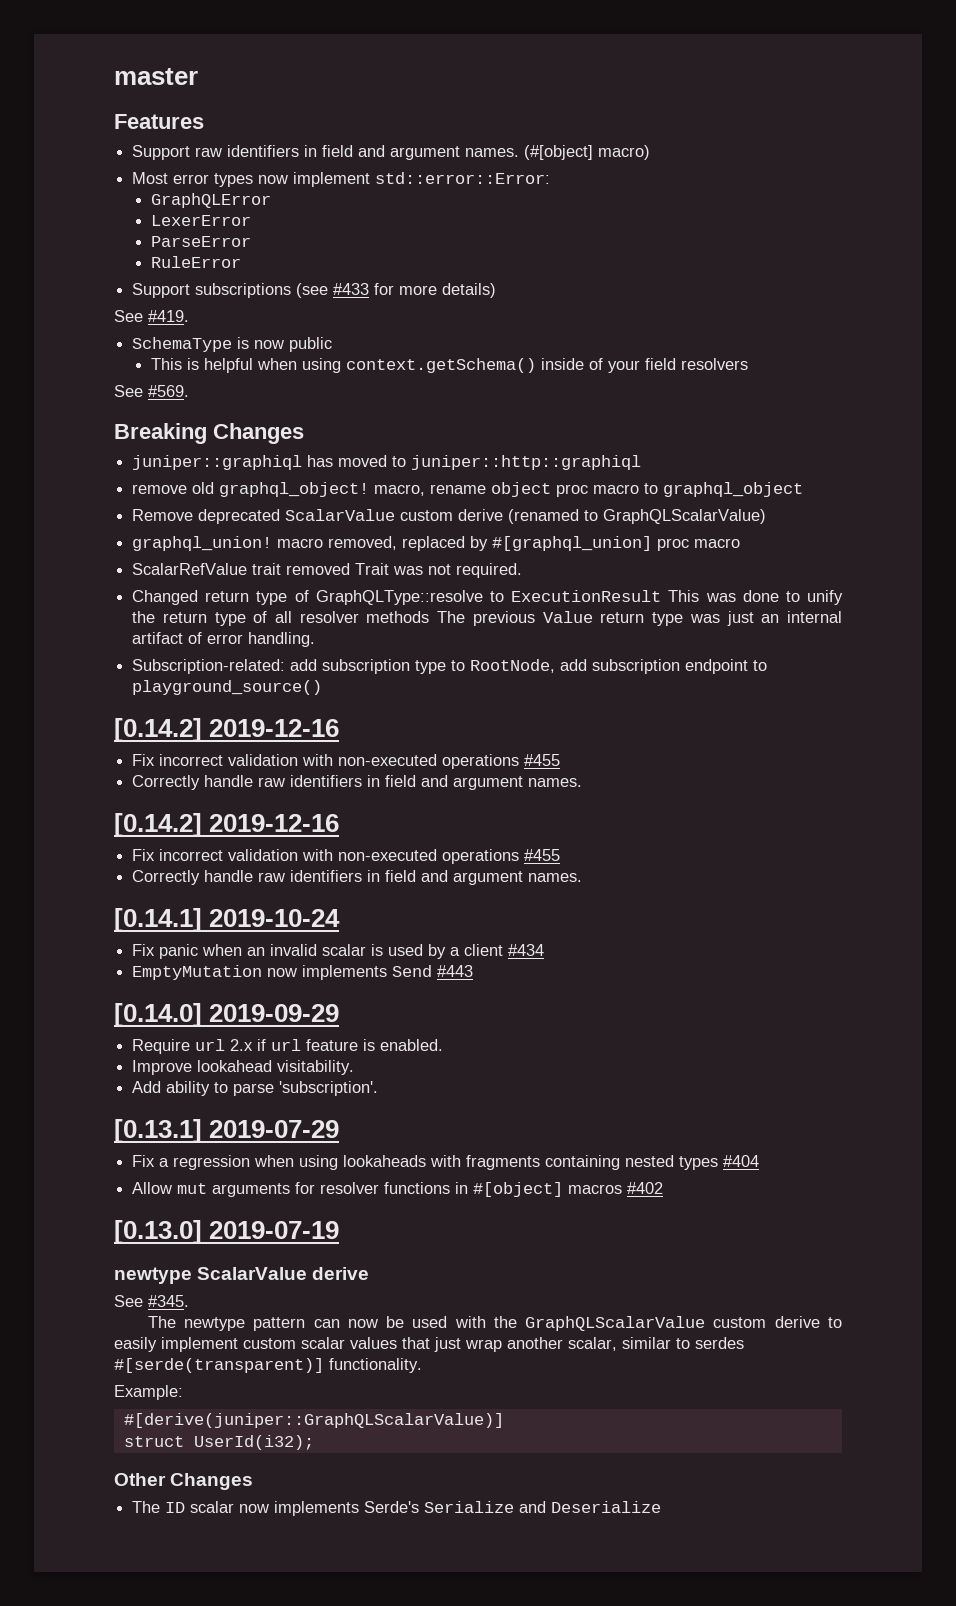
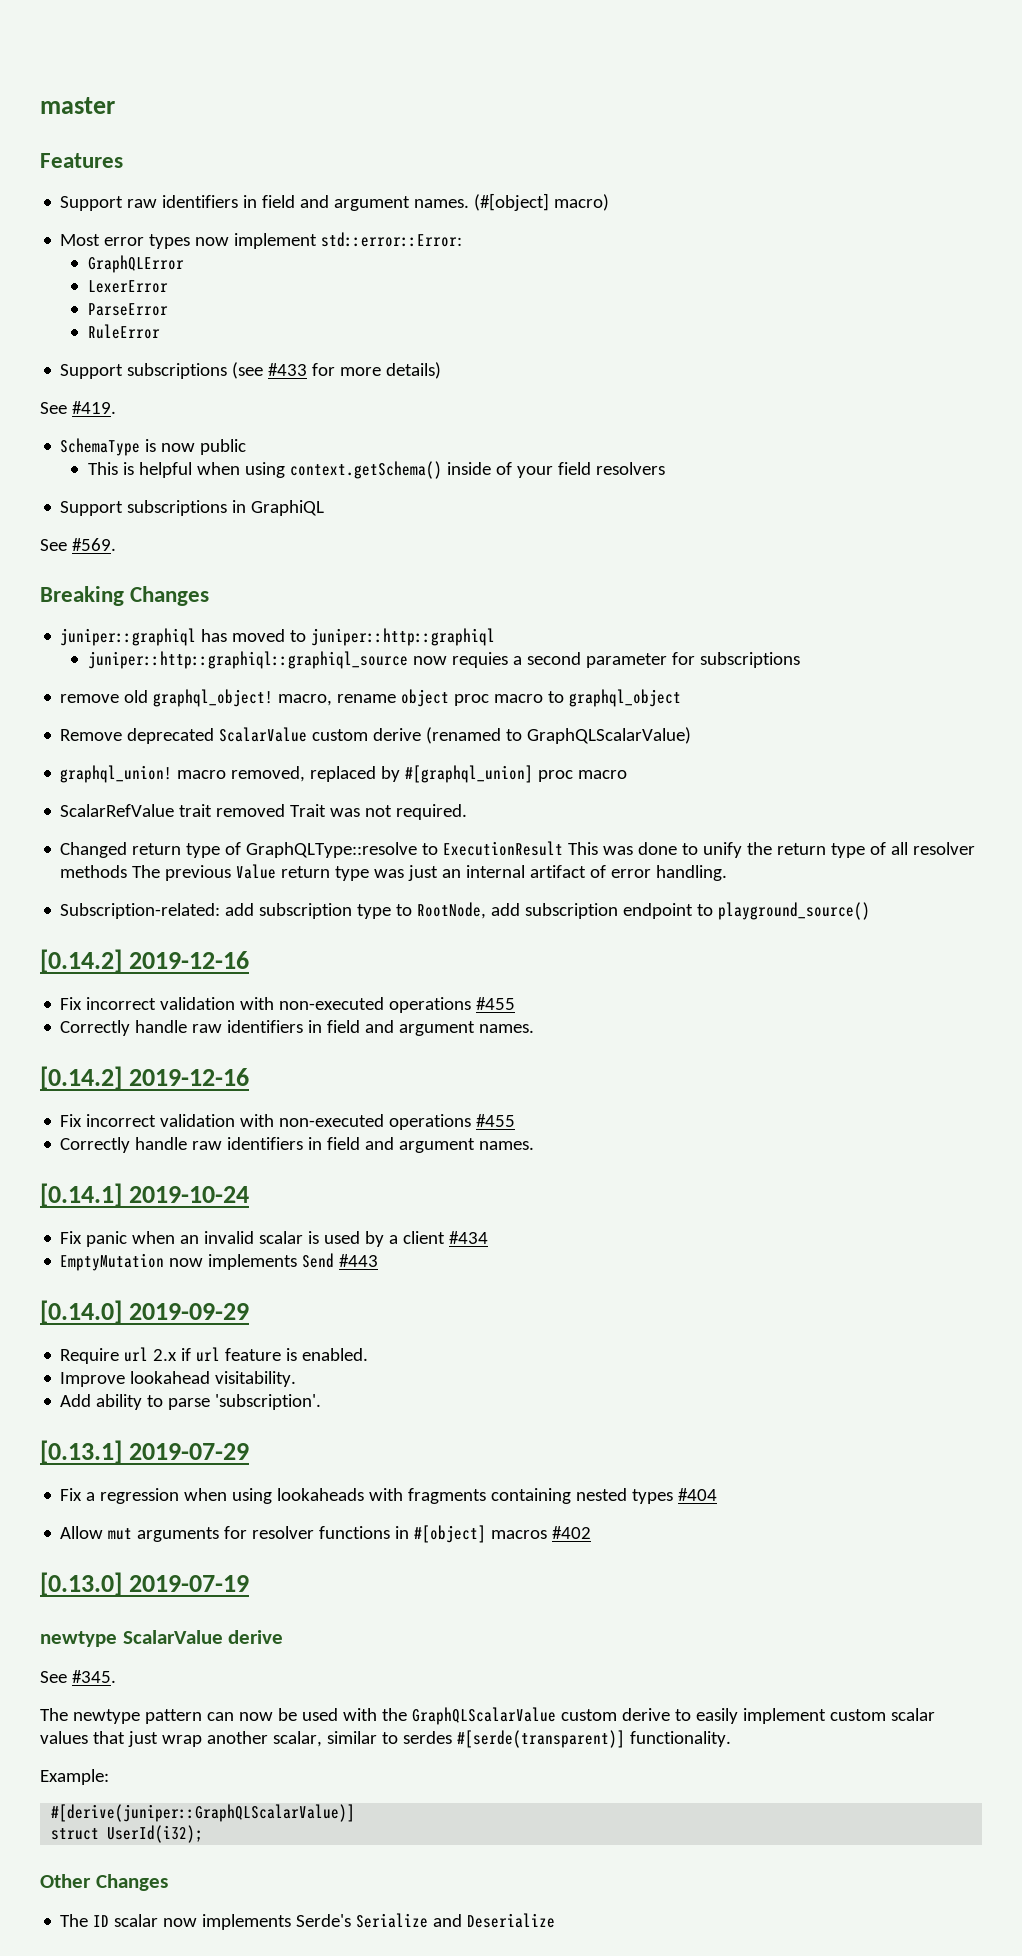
+ Support subscriptions in GraphiQL
+ juniper::http::graphiql::graphiql_source now requies a second parameter for subscriptions

